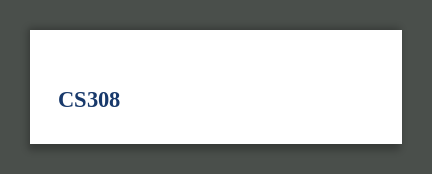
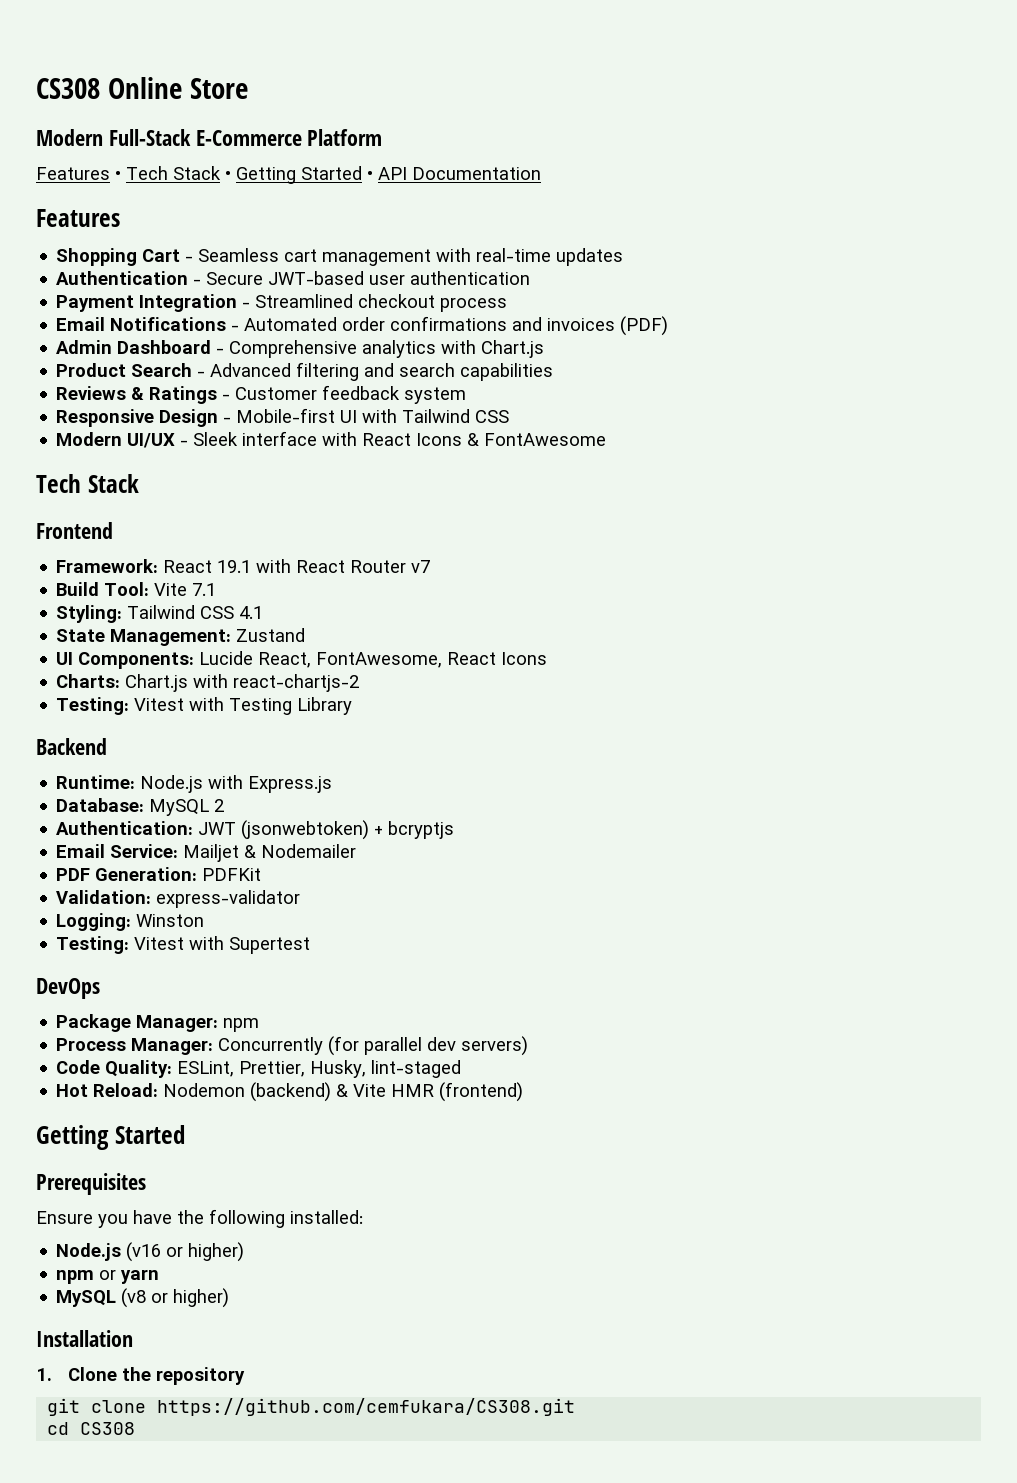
- CS308
+ CS308 Online Store
+ Modern Full-Stack E-Commerce Platform
+ Features • Tech Stack • Getting Started • API Documentation
+ Features
+ Shopping Cart - Seamless cart management with real-time updates
+ Authentication - Secure JWT-based user authentication
+ Payment Integration - Streamlined checkout process
+ Email Notifications - Automated order confirmations and invoices (PDF)
+ Admin Dashboard - Comprehensive analytics with Chart.js
+ Product Search - Advanced filtering and search capabilities
+ Reviews & Ratings - Customer feedback system
+ Responsive Design - Mobile-first UI with Tailwind CSS
+ Modern UI/UX - Sleek interface with React Icons & FontAwesome
+ Tech Stack
+ Frontend
+ Framework: React 19.1 with React Router v7
+ Build Tool: Vite 7.1
+ Styling: Tailwind CSS 4.1
+ State Management: Zustand
+ UI Components: Lucide React, FontAwesome, React Icons
+ Charts: Chart.js with react-chartjs-2
+ Testing: Vitest with Testing Library
+ Backend
+ Runtime: Node.js with Express.js
+ Database: MySQL 2
+ Authentication: JWT (jsonwebtoken) + bcryptjs
+ Email Service: Mailjet & Nodemailer
+ PDF Generation: PDFKit
+ Validation: express-validator
+ Logging: Winston
+ Testing: Vitest with Supertest
+ DevOps
+ Package Manager: npm
+ Process Manager: Concurrently (for parallel dev servers)
+ Code Quality: ESLint, Prettier, Husky, lint-staged
+ Hot Reload: Nodemon (backend) & Vite HMR (frontend)
+ Getting Started
+ Prerequisites
+ Ensure you have the following installed:
+ Node.js (v16 or higher)
+ npm or yarn
+ MySQL (v8 or higher)
+ Installation
+ 1. Clone the repository
+ git clone https://github.com/cemfukara/CS308.git
+ cd CS308

